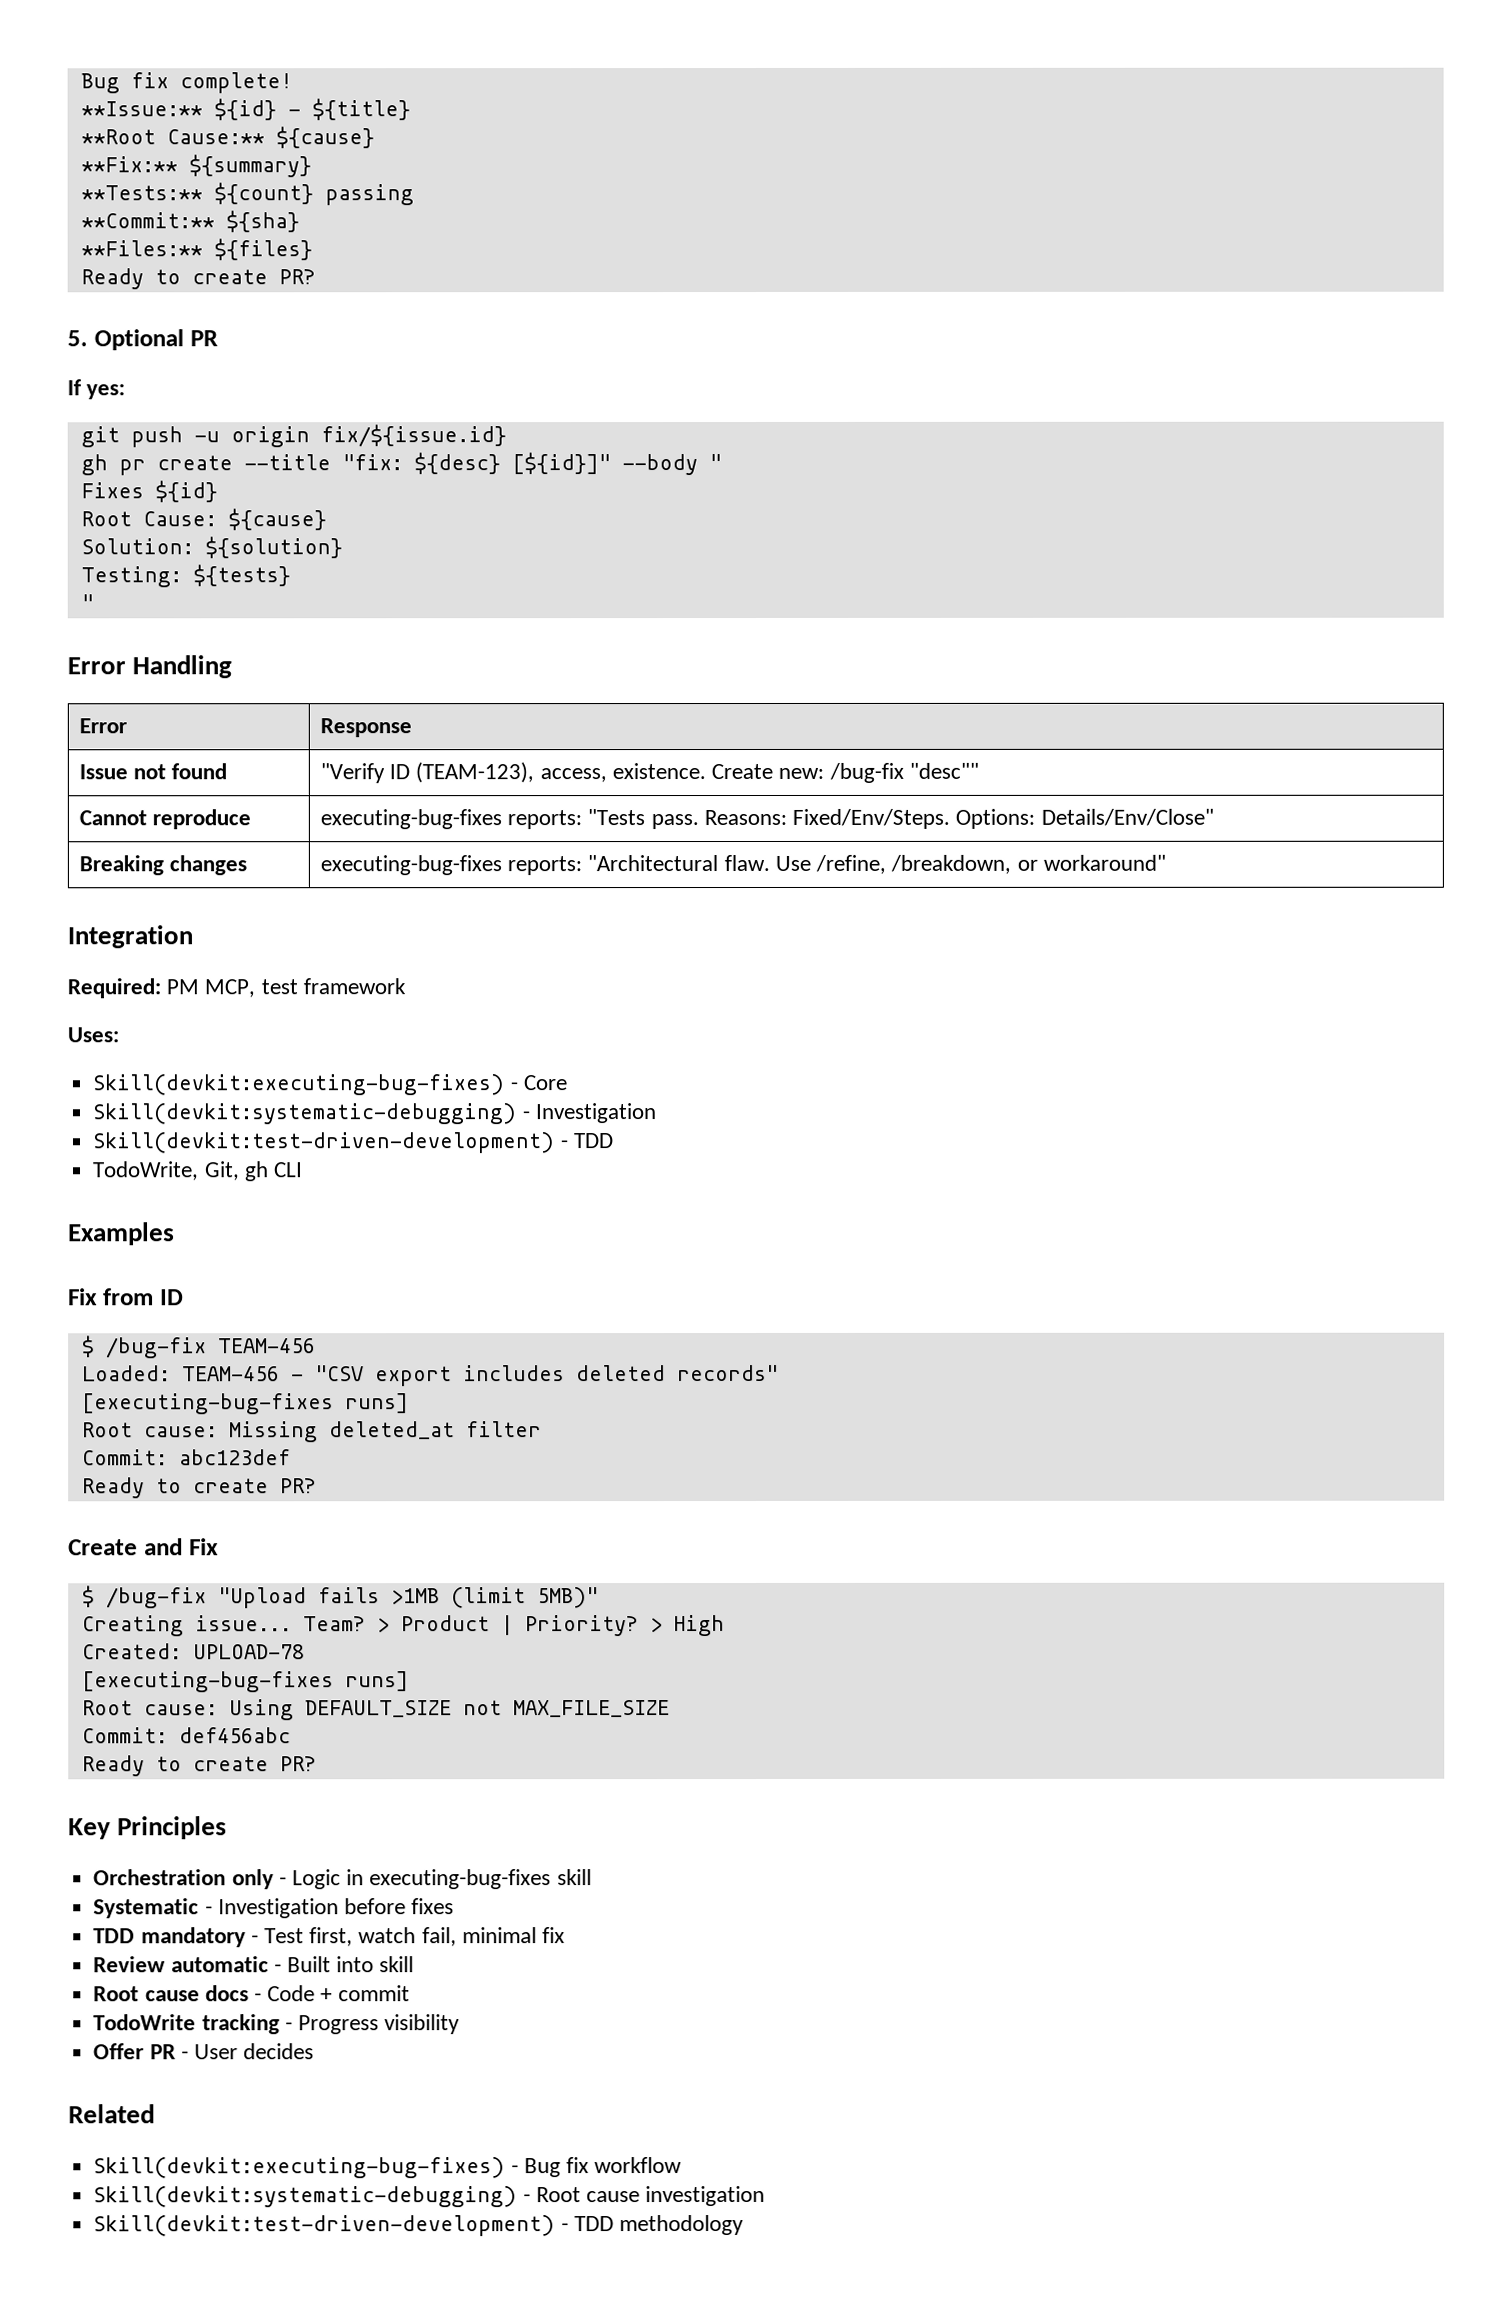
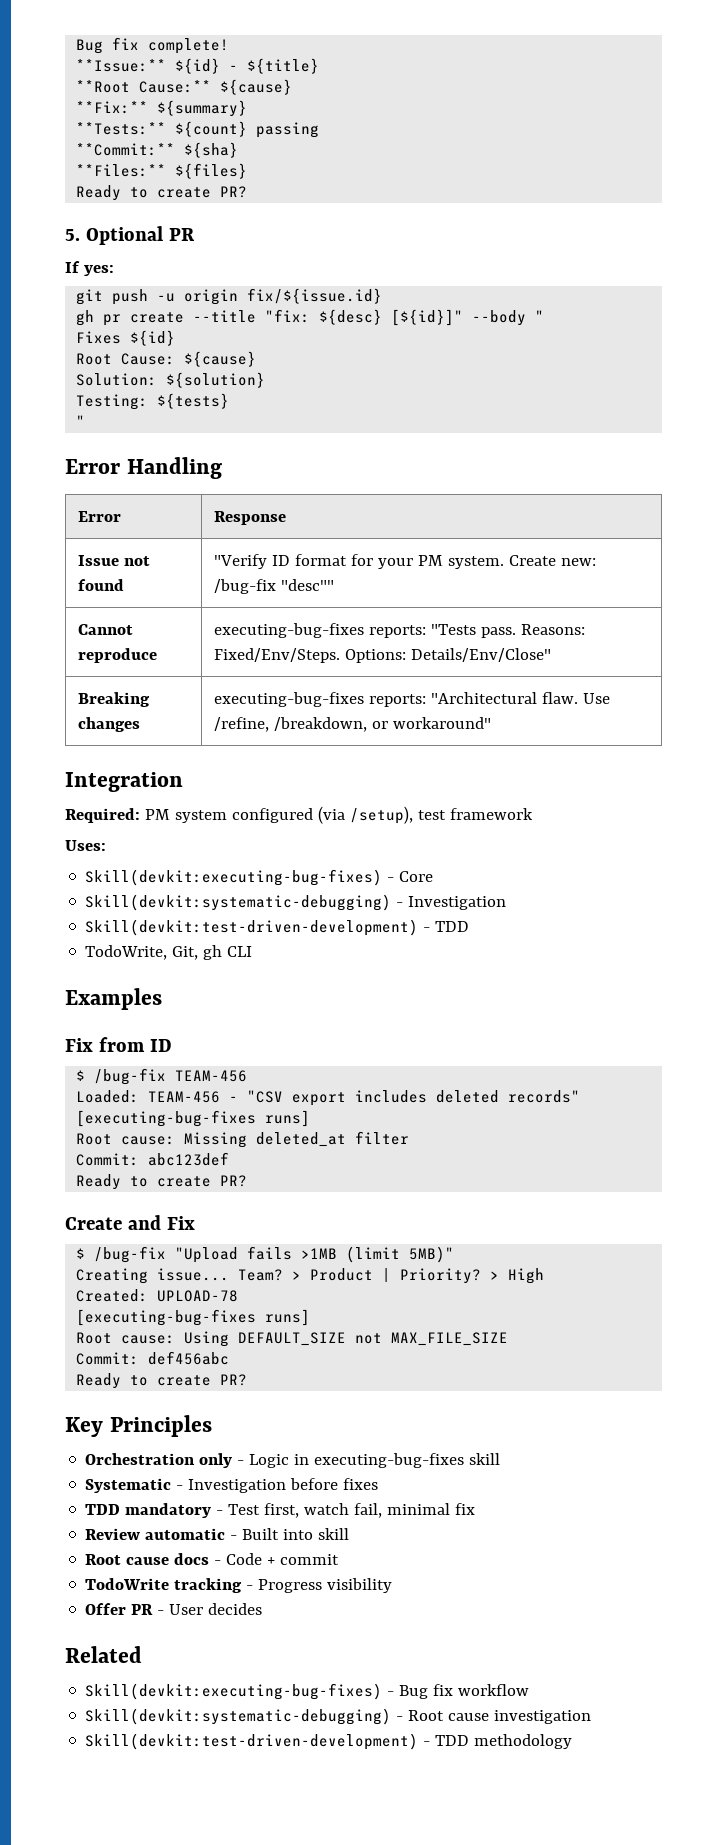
- Issue not found | "Verify ID (TEAM-123), access, existence. Create new: /bug-fix "desc""
+ Issue not found | "Verify ID format for your PM system. Create new: /bug-fix "desc""
- Required: PM MCP, test framework
+ Required: PM system configured (via /setup), test framework

